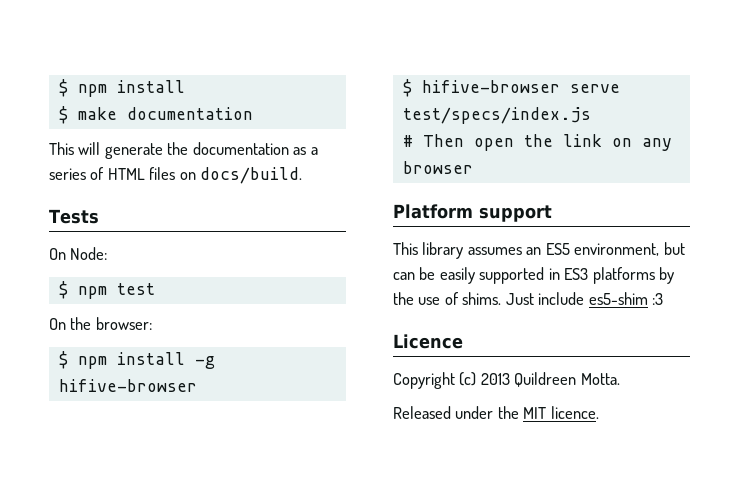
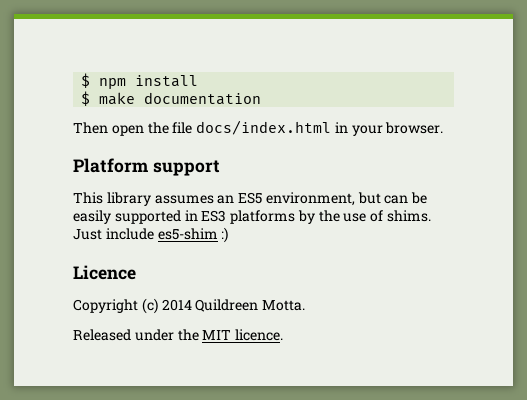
- This will generate the documentation as a series of HTML files on docs/build.
- Tests
- On Node:
- $ npm test
- On the browser:
- $ npm install -g hifive-browser
- $ hifive-browser serve test/specs/index.js
- # Then open the link on any browser
+ Then open the file docs/index.html in your browser.
- Just include es5-shim :3
+ Just include es5-shim :)
- Copyright (c) 2013 Quildreen Motta.
+ Copyright (c) 2014 Quildreen Motta.

